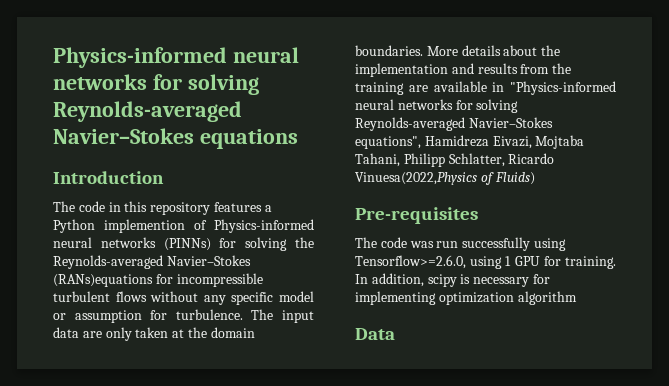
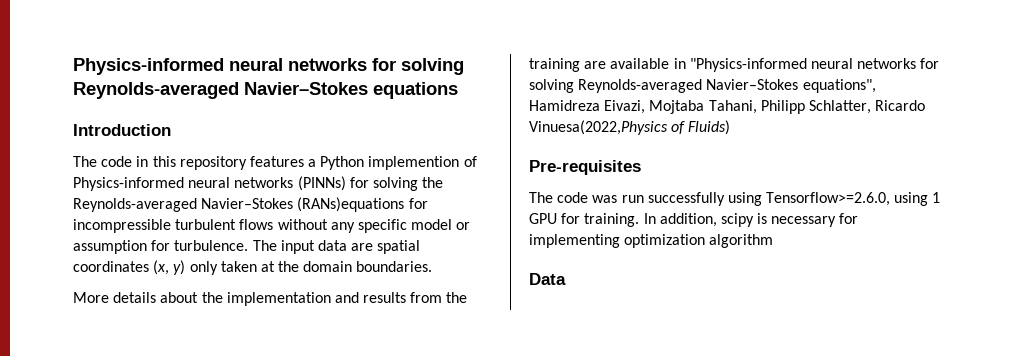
- The input data are only taken at the domain boundaries. More details about the implementation and results from the training are available in "Physics-informed neural networks for solving Reynolds-averaged Navier–Stokes equations", Hamidreza Eivazi, Mojtaba Tahani, Philipp Schlatter, Ricardo Vinuesa(2022,Physics of Fluids)
+ The input data are spatial coordinates (x, y) only taken at the domain boundaries.
+ More details about the implementation and results from the training are available in "Physics-informed neural networks for solving Reynolds-averaged Navier–Stokes equations", Hamidreza Eivazi, Mojtaba Tahani, Philipp Schlatter, Ricardo Vinuesa(2022,Physics of Fluids)

